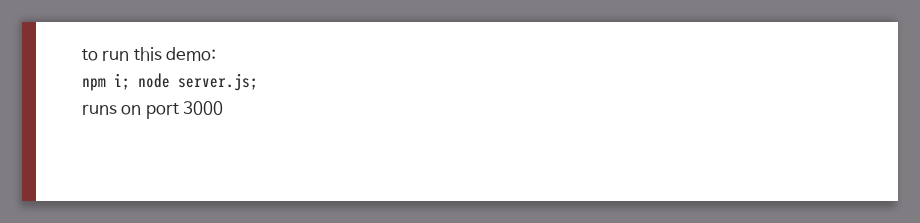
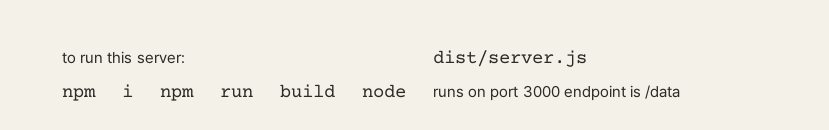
- to run this demo:
- npm i; node server.js;
+ to run this server:
+ npm i npm run build node dist/server.js
- runs on port 3000
+ runs on port 3000 endpoint is /data

